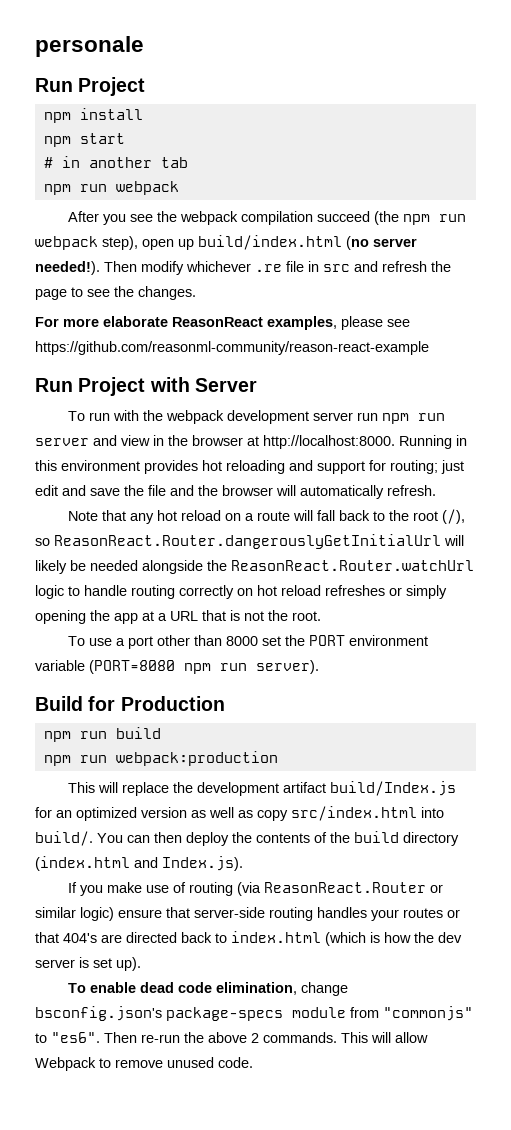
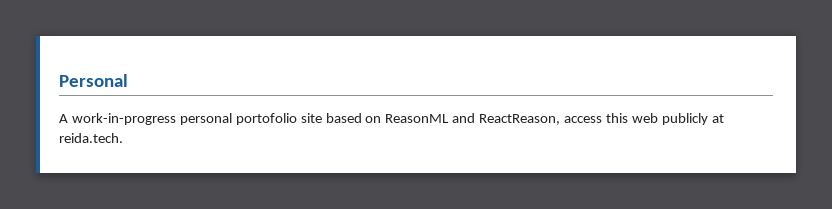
- personale
- Run Project
- npm install
- npm start
- # in another tab
- npm run webpack
- After you see the webpack compilation succeed (the npm run webpack step), open up build/index.html (no server needed!). Then modify whichever .re file in src and refresh the page to see the changes.
- For more elaborate ReasonReact examples, please see https://github.com/reasonml-community/reason-react-example
- Run Project with Server
- To run with the webpack development server run npm run server and view in the browser at http://localhost:8000. Running in this environment provides hot reloading and support for routing; just edit and save the file and the browser will automatically refresh.
- Note that any hot reload on a route will fall back to the root (/), so ReasonReact.Router.dangerouslyGetInitialUrl will likely be needed alongside the ReasonReact.Router.watchUrl logic to handle routing correctly on hot reload refreshes or simply opening the app at a URL that is not the root.
- To use a port other than 8000 set the PORT environment variable (PORT=8080 npm run server).
- Build for Production
- npm run build
- npm run webpack:production
- This will replace the development artifact build/Index.js for an optimized version as well as copy src/index.html into build/. You can then deploy the contents of the build directory (index.html and Index.js).
- If you make use of routing (via ReasonReact.Router or similar logic) ensure that server-side routing handles your routes or that 404's are directed back to index.html (which is how the dev server is set up).
- To enable dead code elimination, change bsconfig.json's package-specs module from "commonjs" to "es6". Then re-run the above 2 commands. This will allow Webpack to remove unused code.
+ Personal
+ A work-in-progress personal portofolio site based on ReasonML and ReactReason, access this web publicly at reida.tech.

